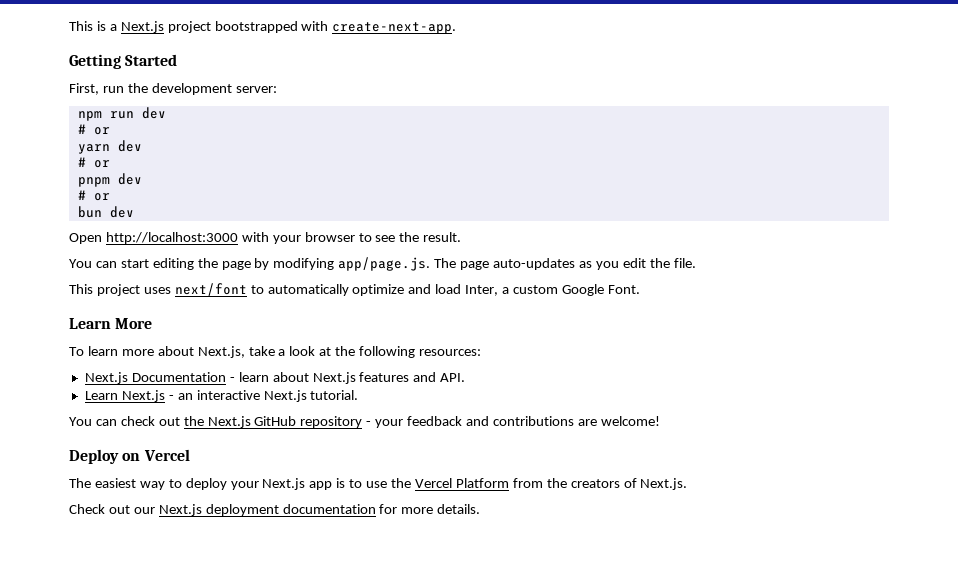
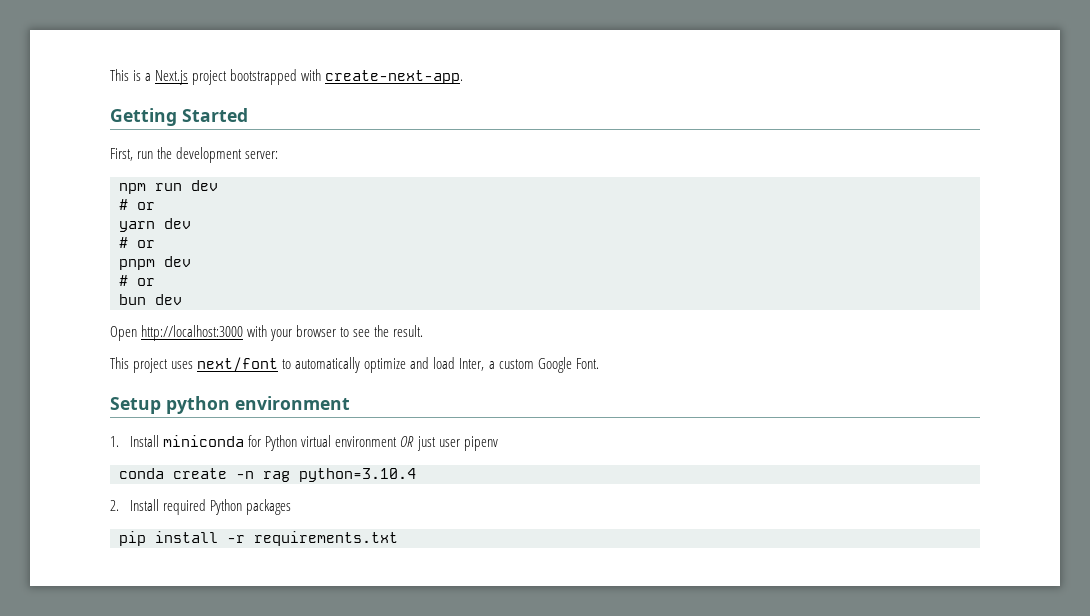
- You can start editing the page by modifying app/page.js. The page auto-updates as you edit the file.
- Learn More
- To learn more about Next.js, take a look at the following resources:
- Next.js Documentation - learn about Next.js features and API.
- Learn Next.js - an interactive Next.js tutorial.
- You can check out the Next.js GitHub repository - your feedback and contributions are welcome!
- Deploy on Vercel
- The easiest way to deploy your Next.js app is to use the Vercel Platform from the creators of Next.js.
- Check out our Next.js deployment documentation for more details.
+ Setup python environment
+ 1. Install miniconda for Python virtual environment OR just user pipenv
+ conda create -n rag python=3.10.4
+ 2. Install required Python packages
+ pip install -r requirements.txt

